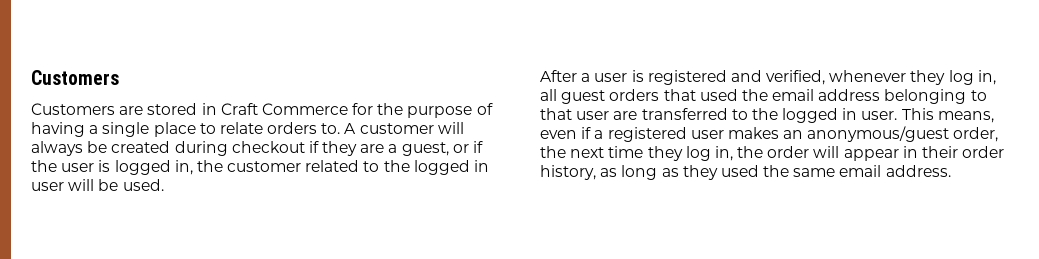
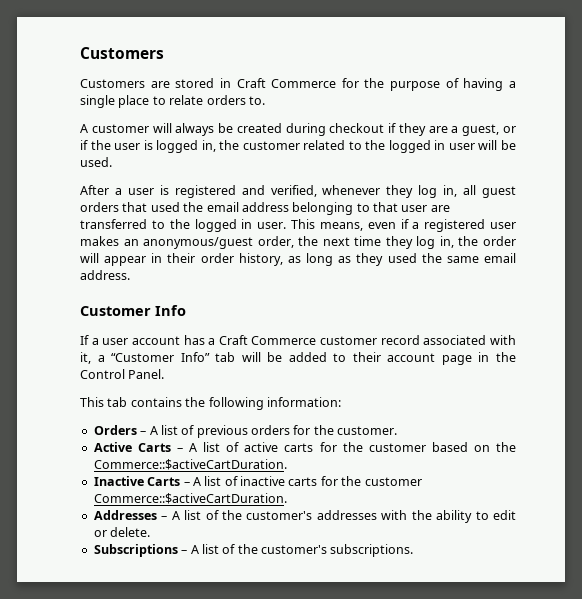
- Customers are stored in Craft Commerce for the purpose of having a single place to relate orders to. A customer will always be created during checkout if they are a guest, or if the user is logged in, the customer related to the logged in user will be used.
+ Customers are stored in Craft Commerce for the purpose of having a single place to relate orders to.
+ A customer will always be created during checkout if they are a guest, or if the user is logged in, the customer related to the logged in user will be used.
+ Customer Info
+ If a user account has a Craft Commerce customer record associated with it, a “Customer Info” tab will be added to their account page in the Control Panel.
+ This tab contains the following information:
+ Orders – A list of previous orders for the customer.
+ Active Carts – A list of active carts for the customer based on the Commerce::$activeCartDuration.
+ Inactive Carts – A list of inactive carts for the customer Commerce::$activeCartDuration.
+ Addresses – A list of the customer's addresses with the ability to edit or delete.
+ Subscriptions – A list of the customer's subscriptions.

